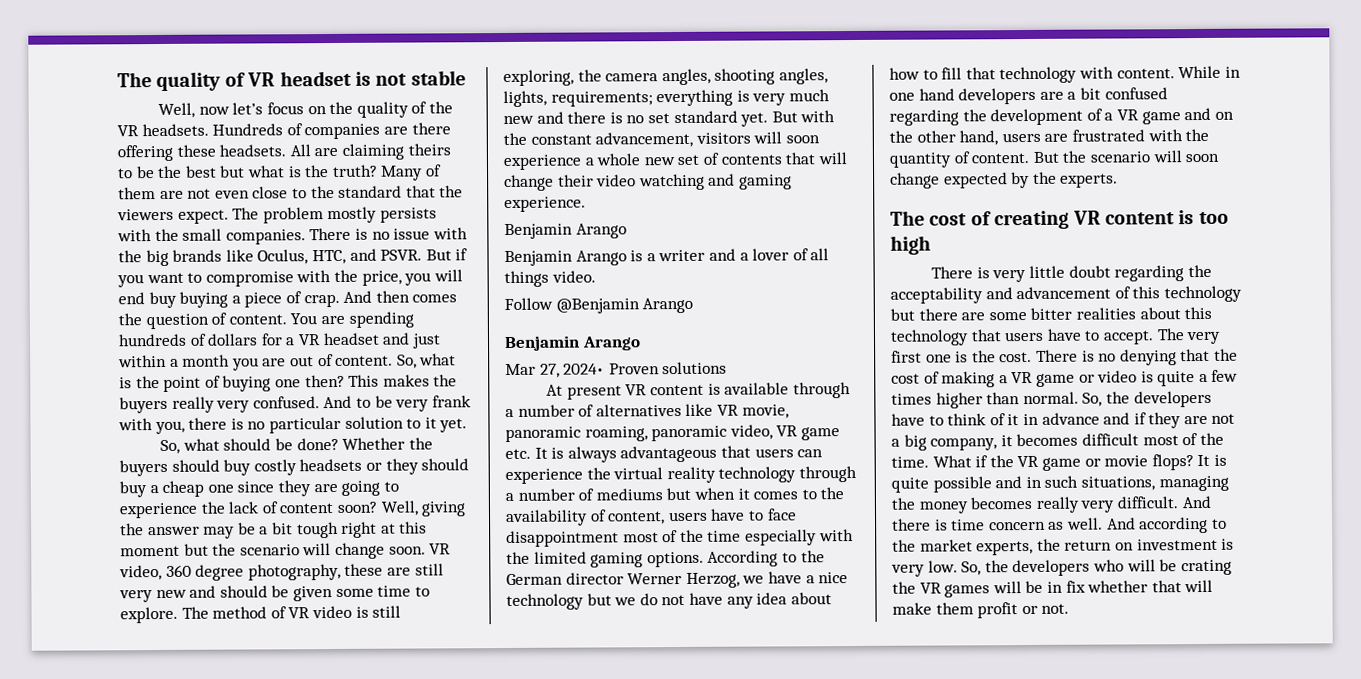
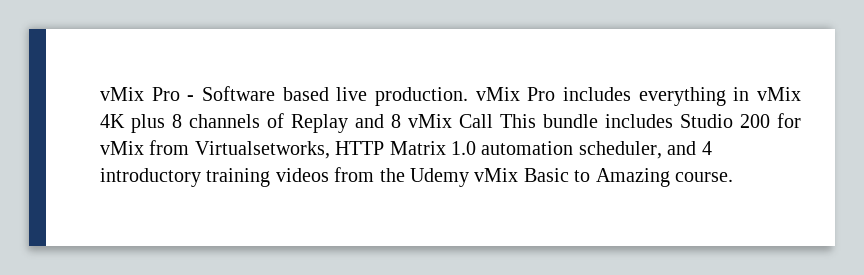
- The quality of VR headset is not stable
- Well, now let’s focus on the quality of the VR headsets. Hundreds of companies are there offering these headsets. All are claiming theirs to be the best but what is the truth? Many of them are not even close to the standard that the viewers expect. The problem mostly persists with the small companies. There is no issue with the big brands like Oculus, HTC, and PSVR. But if you want to compromise with the price, you will end buy buying a piece of crap. And then comes the question of content. You are spending hundreds of dollars for a VR headset and just within a month you are out of content. So, what is the point of buying one then? This makes the buyers really very confused. And to be very frank with you, there is no particular solution to it yet.
- So, what should be done? Whether the buyers should buy costly headsets or they should buy a cheap one since they are going to experience the lack of content soon? Well, giving the answer may be a bit tough right at this moment but the scenario will change soon. VR video, 360 degree photography, these are still very new and should be given some time to explore. The method of VR video is still exploring, the camera angles, shooting angles, lights, requirements; everything is very much new and there is no set standard yet. But with the constant advancement, visitors will soon experience a whole new set of contents that will change their video watching and gaming experience.
- Benjamin Arango
- Benjamin Arango is a writer and a lover of all things video.
- Follow @Benjamin Arango
- Benjamin Arango
- Mar 27, 2024• Proven solutions
- At present VR content is available through a number of alternatives like VR movie, panoramic roaming, panoramic video, VR game etc. It is always advantageous that users can experience the virtual reality technology through a number of mediums but when it comes to the availability of content, users have to face disappointment most of the time especially with the limited gaming options. According to the German director Werner Herzog, we have a nice technology but we do not have any idea about how to fill that technology with content. While in one hand developers are a bit confused regarding the development of a VR game and on the other hand, users are frustrated with the quantity of content. But the scenario will soon change expected by the experts.
- The cost of creating VR content is too high
- There is very little doubt regarding the acceptability and advancement of this technology but there are some bitter realities about this technology that users have to accept. The very first one is the cost. There is no denying that the cost of making a VR game or video is quite a few times higher than normal. So, the developers have to think of it in advance and if they are not a big company, it becomes difficult most of the time. What if the VR game or movie flops? It is quite possible and in such situations, managing the money becomes really very difficult. And there is time concern as well. And according to the market experts, the return on investment is very low. So, the developers who will be crating the VR games will be in fix whether that will make them profit or not.
+ vMix Pro - Software based live production. vMix Pro includes everything in vMix 4K plus 8 channels of Replay and 8 vMix Call This bundle includes Studio 200 for vMix from Virtualsetworks, HTTP Matrix 1.0 automation scheduler, and 4 introductory training videos from the Udemy vMix Basic to Amazing course.

